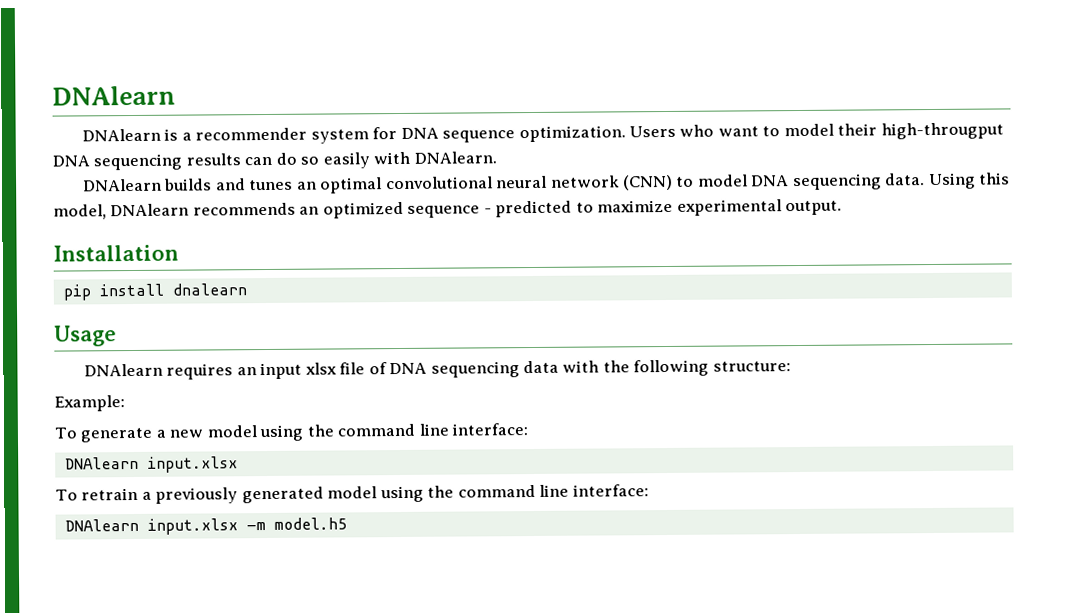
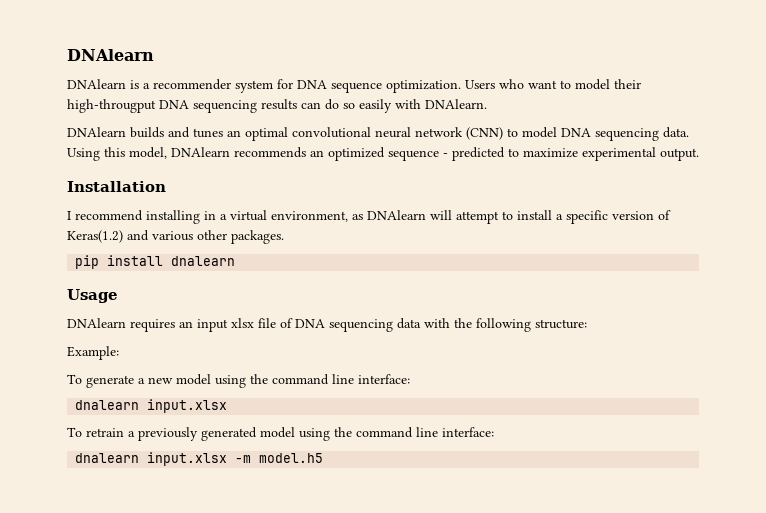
+ I recommend installing in a virtual environment, as DNAlearn will attempt to install a specific version of Keras(1.2) and various other packages.
  To generate a new model using the command line interface:
- DNAlearn input.xlsx
+ dnalearn input.xlsx
- DNAlearn input.xlsx -m model.h5
+ dnalearn input.xlsx -m model.h5

